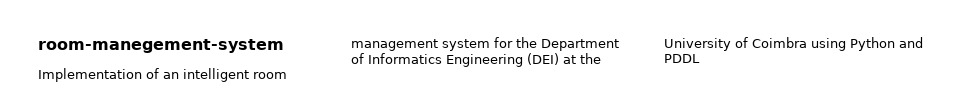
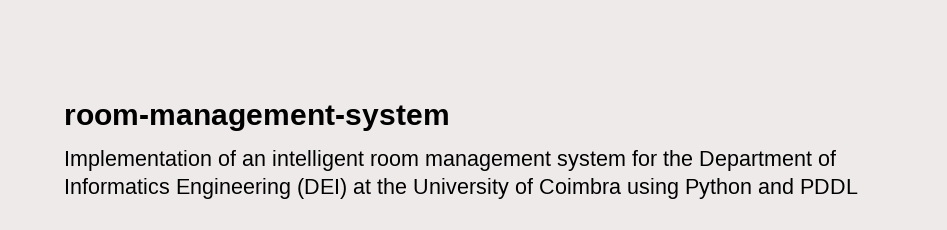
- room-manegement-system
+ room-management-system

